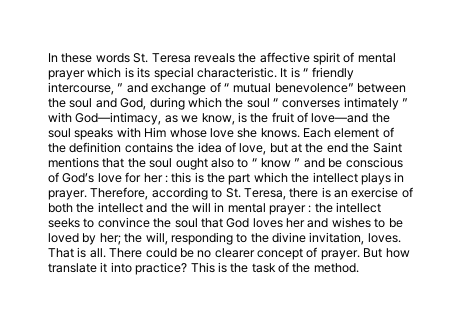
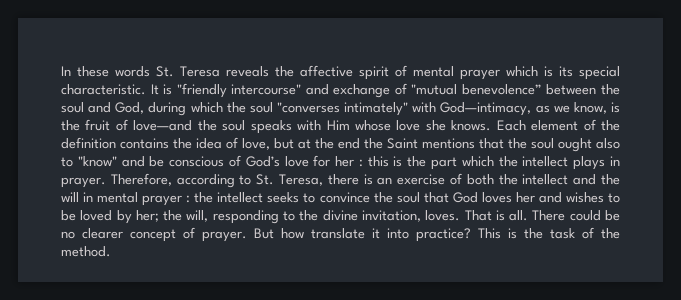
- It is “ friendly intercourse, ” and exchange of “ mutual benevolence” between the soul and God, during which the soul “ converses intimately ” with God—intimacy, as we know, is the fruit of love—and the soul speaks with Him whose love she knows.
+ It is "friendly intercourse" and exchange of "mutual benevolence” between the soul and God, during which the soul "converses intimately" with God—intimacy, as we know, is the fruit of love—and the soul speaks with Him whose love she knows.
- Each element of the definition contains the idea of love, but at the end the Saint mentions that the soul ought also to “ know ” and be conscious of God’s love for her : this is the part which the intellect plays in prayer.
+ Each element of the definition contains the idea of love, but at the end the Saint mentions that the soul ought also to "know" and be conscious of God’s love for her : this is the part which the intellect plays in prayer.

